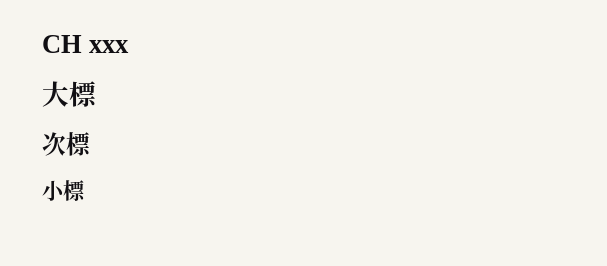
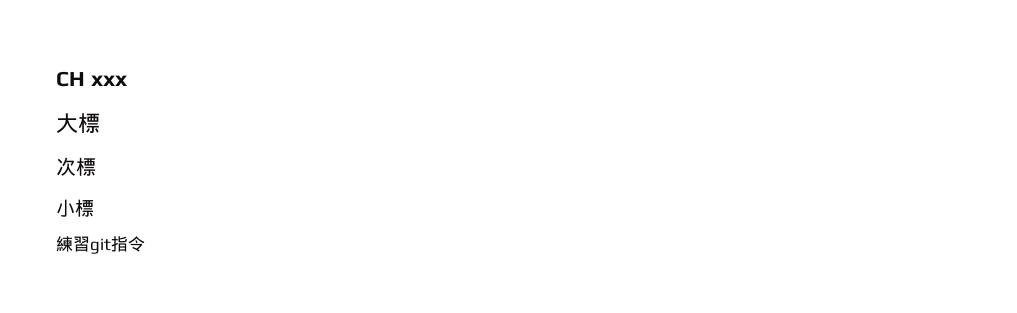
+ 練習git指令

